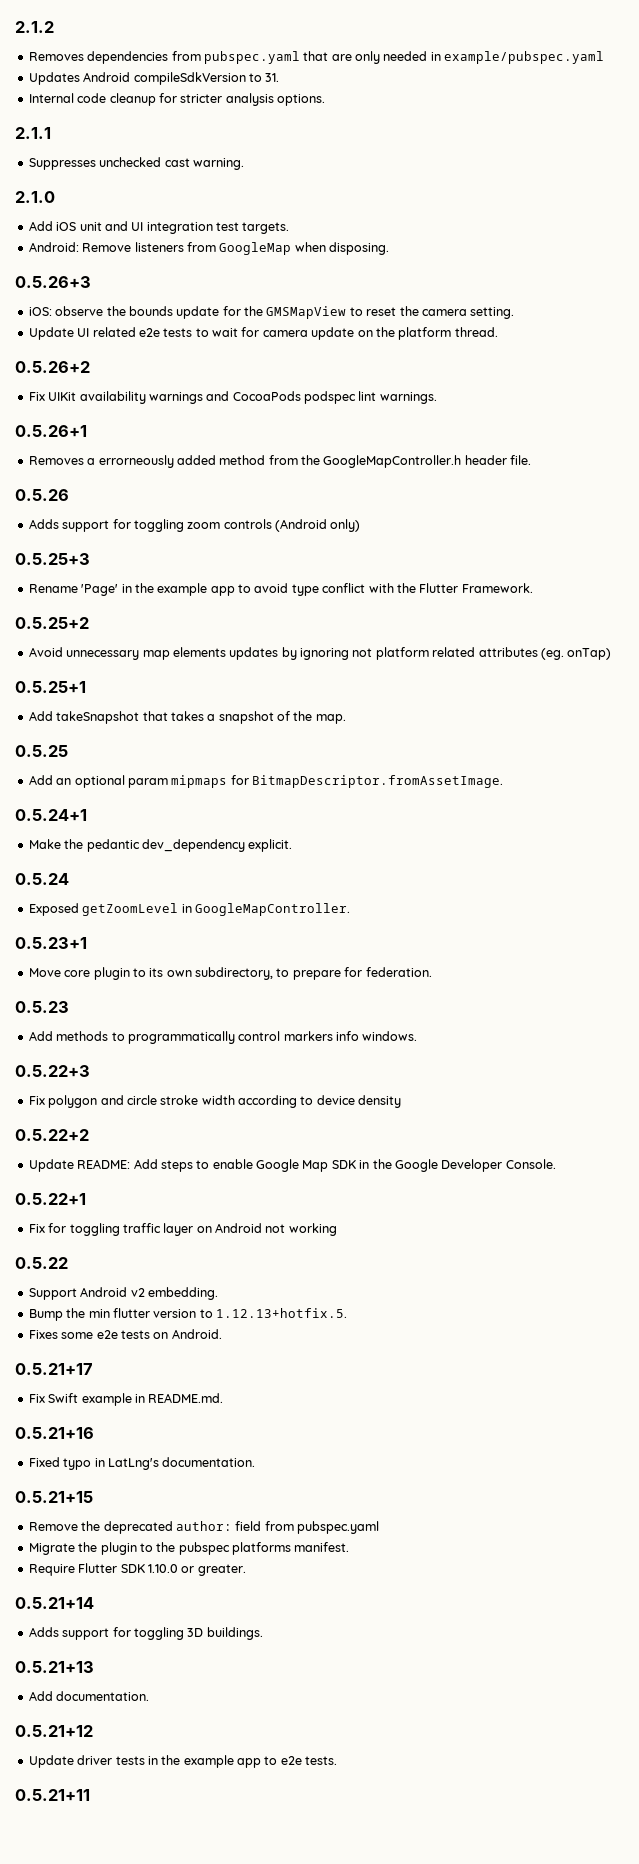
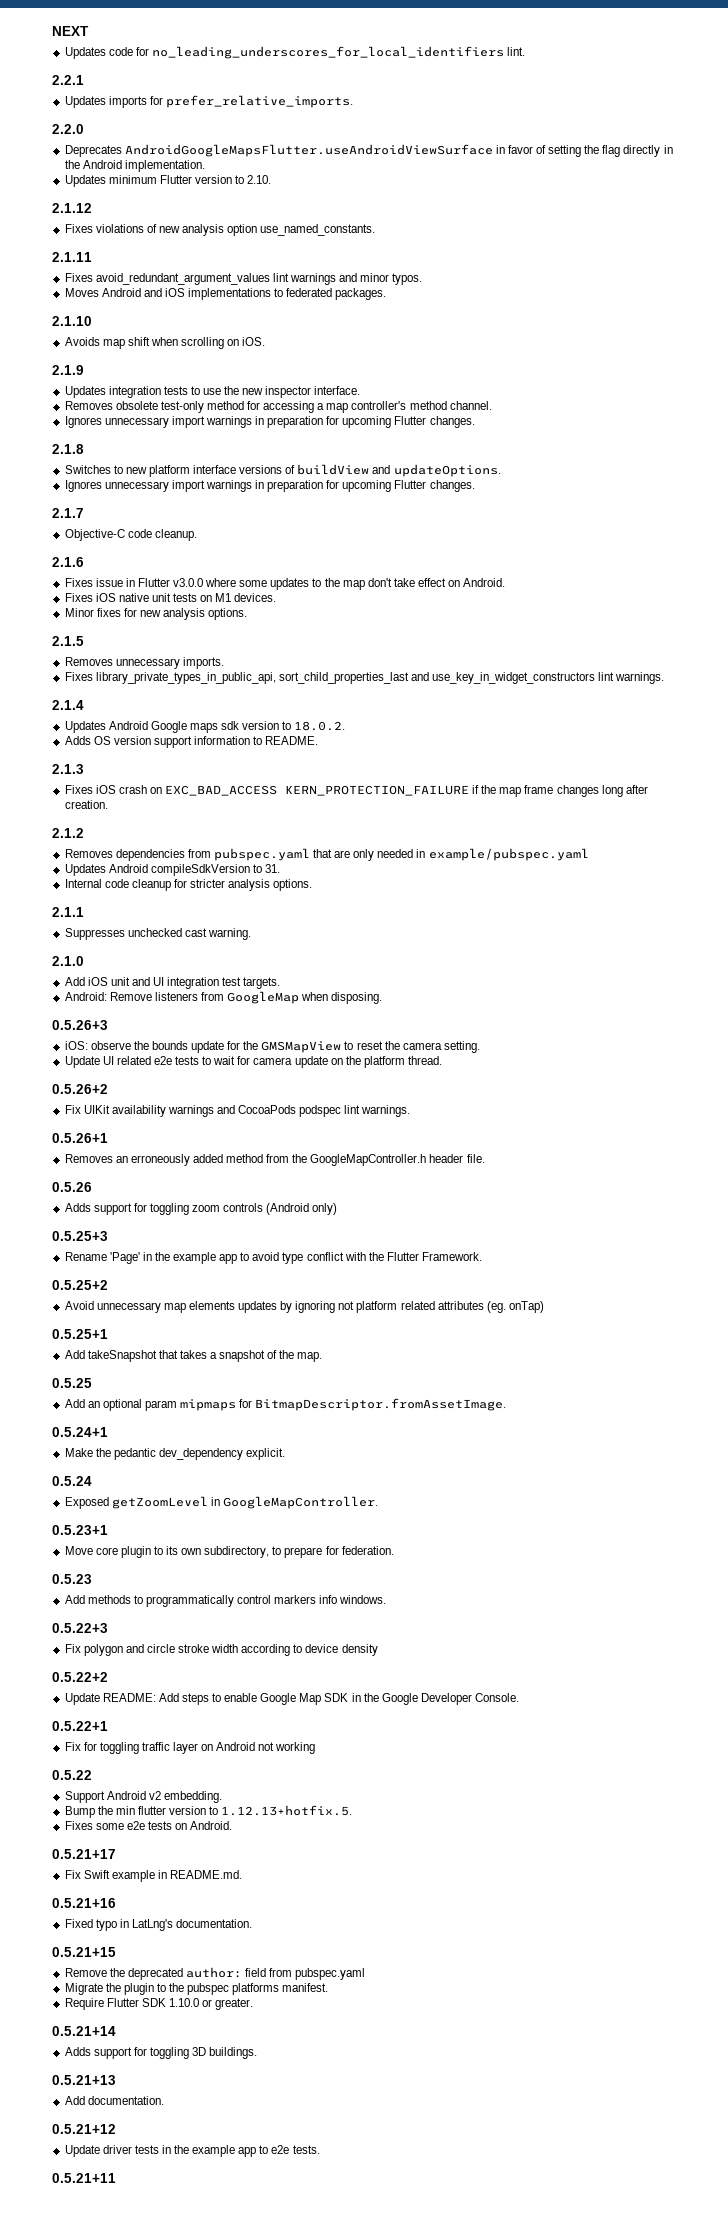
+ NEXT
+ Updates code for no_leading_underscores_for_local_identifiers lint.
+ 2.2.1
+ Updates imports for prefer_relative_imports.
+ 2.2.0
+ Deprecates AndroidGoogleMapsFlutter.useAndroidViewSurface in favor of setting the flag directly in the Android implementation.
+ Updates minimum Flutter version to 2.10.
+ 2.1.12
+ Fixes violations of new analysis option use_named_constants.
+ 2.1.11
+ Fixes avoid_redundant_argument_values lint warnings and minor typos.
+ Moves Android and iOS implementations to federated packages.
+ 2.1.10
+ Avoids map shift when scrolling on iOS.
+ 2.1.9
+ Updates integration tests to use the new inspector interface.
+ Removes obsolete test-only method for accessing a map controller's method channel.
+ Ignores unnecessary import warnings in preparation for upcoming Flutter changes.
+ 2.1.8
+ Switches to new platform interface versions of buildView and updateOptions.
+ Ignores unnecessary import warnings in preparation for upcoming Flutter changes.
+ 2.1.7
+ Objective-C code cleanup.
+ 2.1.6
+ Fixes issue in Flutter v3.0.0 where some updates to the map don't take effect on Android.
+ Fixes iOS native unit tests on M1 devices.
+ Minor fixes for new analysis options.
+ 2.1.5
+ Removes unnecessary imports.
+ Fixes library_private_types_in_public_api, sort_child_properties_last and use_key_in_widget_constructors lint warnings.
+ 2.1.4
+ Updates Android Google maps sdk version to 18.0.2.
+ Adds OS version support information to README.
+ 2.1.3
+ Fixes iOS crash on EXC_BAD_ACCESS KERN_PROTECTION_FAILURE if the map frame changes long after creation.
- Removes a errorneously added method from the GoogleMapController.h header file.
+ Removes an erroneously added method from the GoogleMapController.h header file.

